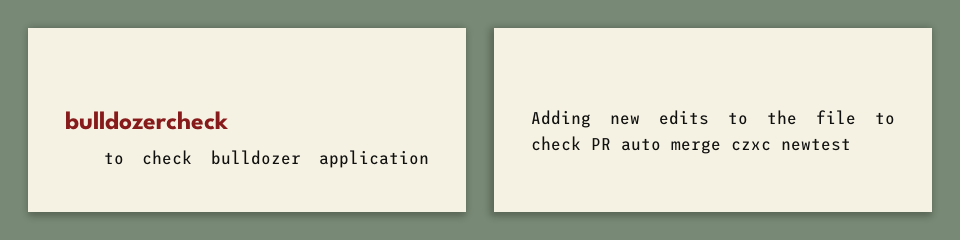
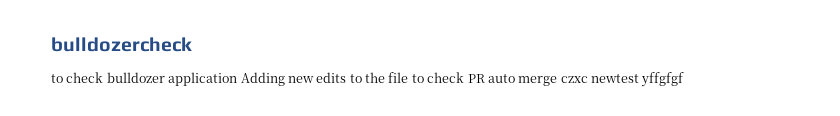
- to check bulldozer application Adding new edits to the file to check PR auto merge czxc newtest
+ to check bulldozer application Adding new edits to the file to check PR auto merge czxc newtest yffgfgf

